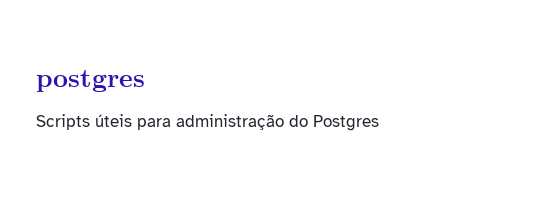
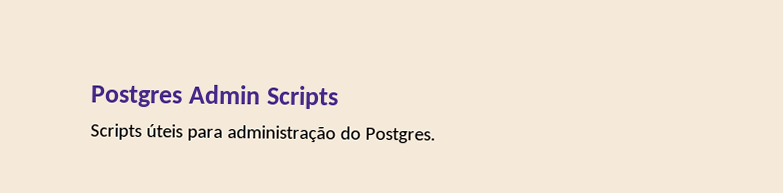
- postgres
+ Postgres Admin Scripts
- Scripts úteis para administração do Postgres
+ Scripts úteis para administração do Postgres.

